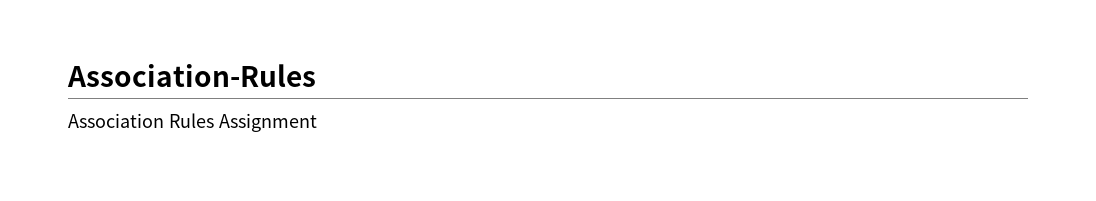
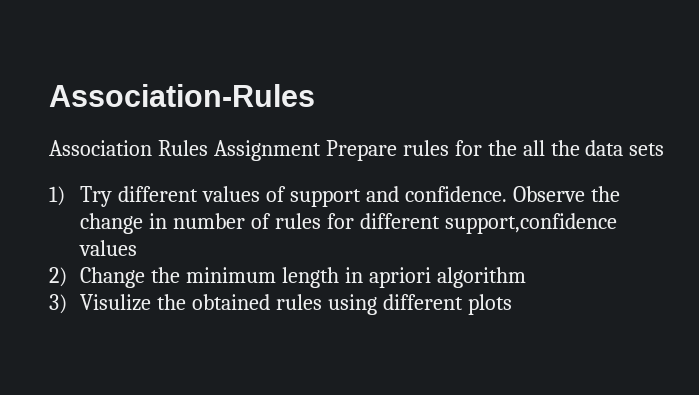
- Association Rules Assignment
+ Association Rules Assignment Prepare rules for the all the data sets
+ 1) Try different values of support and confidence. Observe the change in number of rules for different support,confidence values
+ 2) Change the minimum length in apriori algorithm
+ 3) Visulize the obtained rules using different plots

